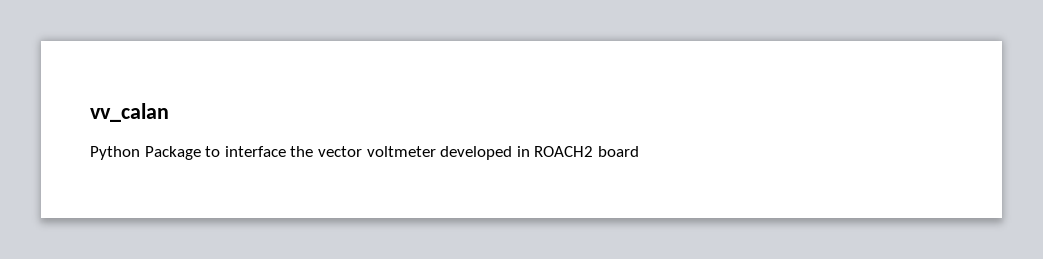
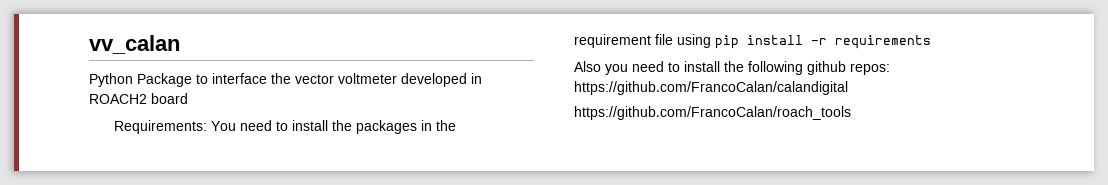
+ Requirements: You need to install the packages in the requirement file using pip install -r requirements
+ Also you need to install the following github repos: https://github.com/FrancoCalan/calandigital
+ https://github.com/FrancoCalan/roach_tools

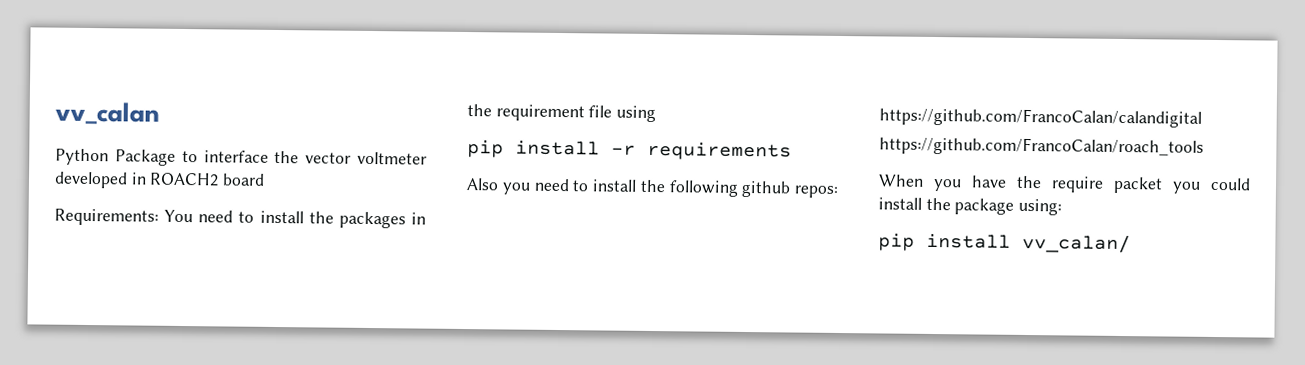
- Requirements: You need to install the packages in the requirement file using pip install -r requirements
+ Requirements: You need to install the packages in the requirement file using
+ pip install -r requirements
+ When you have the require packet you could install the package using:
+ pip install vv_calan/

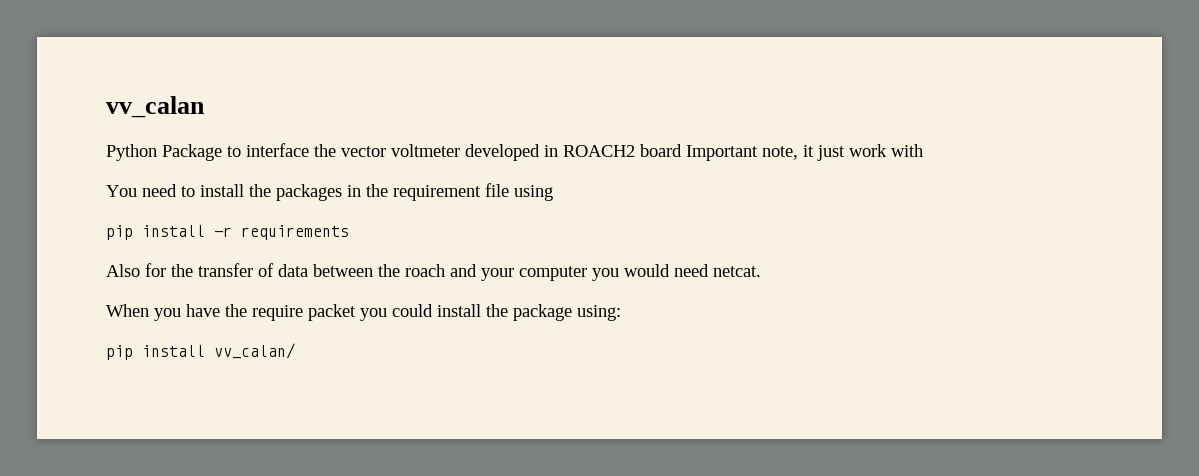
- Python Package to interface the vector voltmeter developed in ROACH2 board
- Requirements: You need to install the packages in the requirement file using
+ Python Package to interface the vector voltmeter developed in ROACH2 board Important note, it just work with
+ You need to install the packages in the requirement file using
- Also you need to install the following github repos: https://github.com/FrancoCalan/calandigital
- https://github.com/FrancoCalan/roach_tools
+ Also for the transfer of data between the roach and your computer you would need netcat.

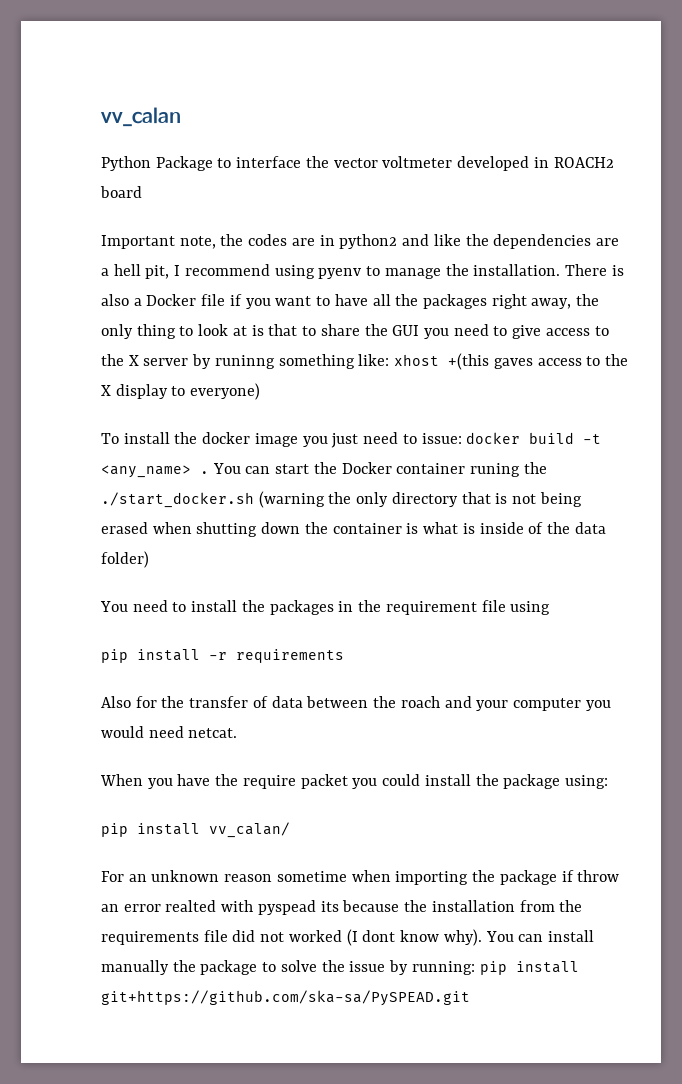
- Python Package to interface the vector voltmeter developed in ROACH2 board Important note, it just work with
+ Python Package to interface the vector voltmeter developed in ROACH2 board
+ Important note, the codes are in python2 and like the dependencies are a hell pit, I recommend using pyenv to manage the installation. There is also a Docker file if you want to have all the packages right away, the only thing to look at is that to share the GUI you need to give access to the X server by runinng something like: xhost +(this gaves access to the X display to everyone)
+ To install the docker image you just need to issue: docker build -t <any_name> . You can start the Docker container runing the ./start_docker.sh (warning the only directory that is not being erased when shutting down the container is what is inside of the data folder)
+ For an unknown reason sometime when importing the package if throw an error realted with pyspead its because the installation from the requirements file did not worked (I dont know why). You can install manually the package to solve the issue by running: pip install git+https://github.com/ska-sa/PySPEAD.git

